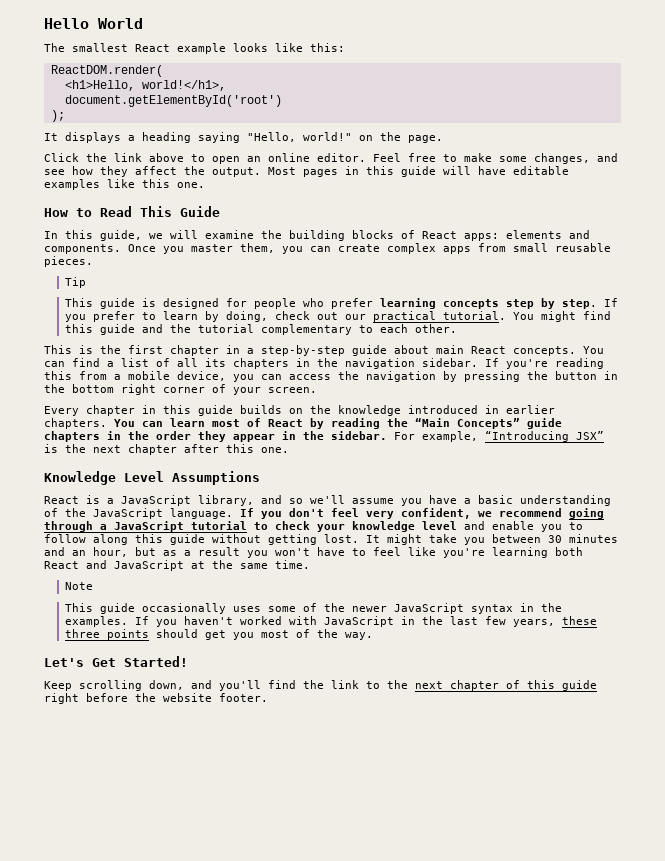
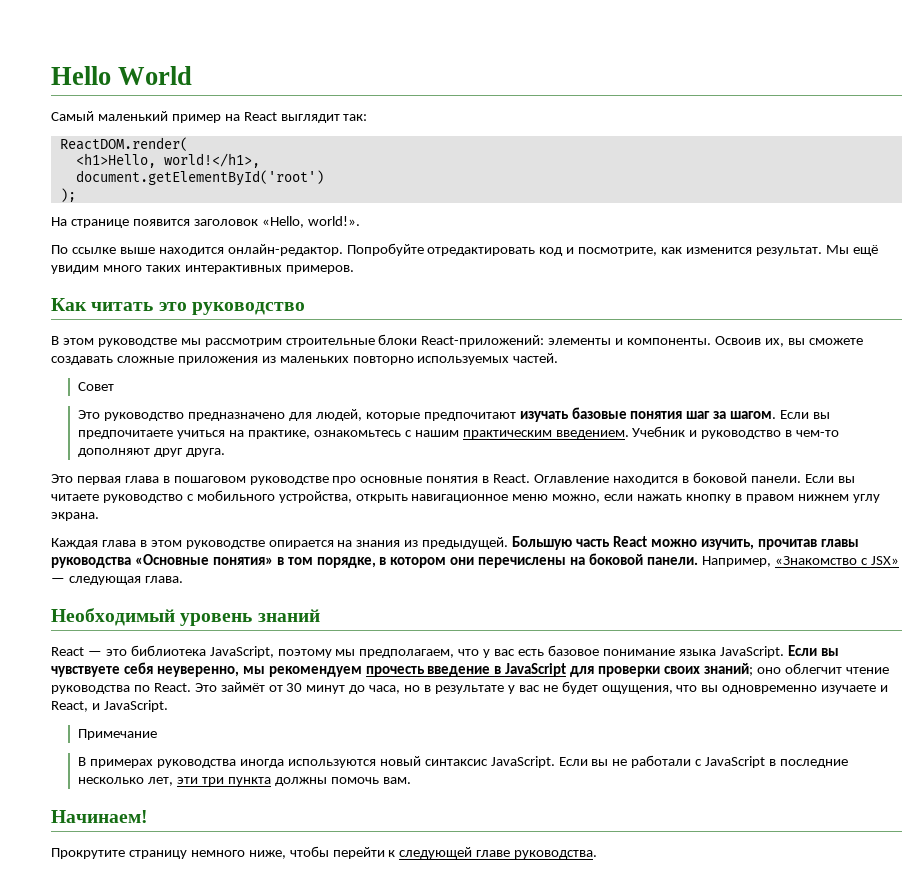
- The smallest React example looks like this:
+ Самый маленький пример на React выглядит так:
- It displays a heading saying "Hello, world!" on the page.
- Click the link above to open an online editor. Feel free to make some changes, and see how they affect the output. Most pages in this guide will have editable examples like this one.
- How to Read This Guide
- In this guide, we will examine the building blocks of React apps: elements and components. Once you master them, you can create complex apps from small reusable pieces.
- Tip
- This guide is designed for people who prefer learning concepts step by step. If you prefer to learn by doing, check out our practical tutorial. You might find this guide and the tutorial complementary to each other.
- This is the first chapter in a step-by-step guide about main React concepts. You can find a list of all its chapters in the navigation sidebar. If you're reading this from a mobile device, you can access the navigation by pressing the button in the bottom right corner of your screen.
- Every chapter in this guide builds on the knowledge introduced in earlier chapters. You can learn most of React by reading the “Main Concepts” guide chapters in the order they appear in the sidebar. For example, “Introducing JSX” is the next chapter after this one.
- Knowledge Level Assumptions
- React is a JavaScript library, and so we'll assume you have a basic understanding of the JavaScript language. If you don't feel very confident, we recommend going through a JavaScript tutorial to check your knowledge level and enable you to follow along this guide without getting lost. It might take you between 30 minutes and an hour, but as a result you won't have to feel like you're learning both React and JavaScript at the same time.
- Note
- This guide occasionally uses some of the newer JavaScript syntax in the examples. If you haven't worked with JavaScript in the last few years, these three points should get you most of the way.
- Let's Get Started!
- Keep scrolling down, and you'll find the link to the next chapter of this guide right before the website footer.
+ На странице появится заголовок «Hello, world!».
+ По ссылке выше находится онлайн-редактор. Попробуйте отредактировать код и посмотрите, как изменится результат. Мы ещё увидим много таких интерактивных примеров.
+ Как читать это руководство
+ В этом руководстве мы рассмотрим строительные блоки React-приложений: элементы и компоненты. Освоив их, вы сможете создавать сложные приложения из маленьких повторно используемых частей.
+ Совет
+ Это руководство предназначено для людей, которые предпочитают изучать базовые понятия шаг за шагом. Если вы предпочитаете учиться на практике, ознакомьтесь с нашим практическим введением. Учебник и руководство в чем-то дополняют друг друга.
+ Это первая глава в пошаговом руководстве про основные понятия в React. Оглавление находится в боковой панели. Если вы читаете руководство с мобильного устройства, открыть навигационное меню можно, если нажать кнопку в правом нижнем углу экрана.
+ Каждая глава в этом руководстве опирается на знания из предыдущей. Большую часть React можно изучить, прочитав главы руководства «Основные понятия» в том порядке, в котором они перечислены на боковой панели. Например, «Знакомство с JSX» — следующая глава.
+ Необходимый уровень знаний
+ React — это библиотека JavaScript, поэтому мы предполагаем, что у вас есть базовое понимание языка JavaScript. Если вы чувствуете себя неуверенно, мы рекомендуем прочесть введение в JavaScript для проверки своих знаний; оно облегчит чтение руководства по React. Это займёт от 30 минут до часа, но в результате у вас не будет ощущения, что вы одновременно изучаете и React, и JavaScript.
+ Примечание
+ В примерах руководства иногда используются новый синтаксис JavaScript. Если вы не работали с JavaScript в последние несколько лет, эти три пункта должны помочь вам.
+ Начинаем!
+ Прокрутите страницу немного ниже, чтобы перейти к следующей главе руководства.

